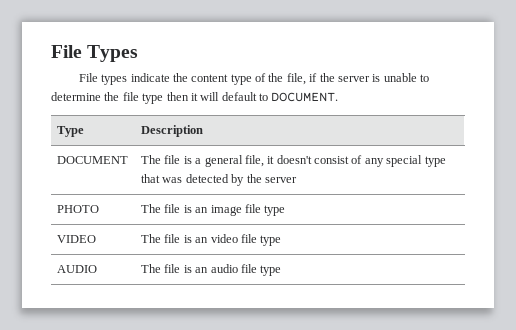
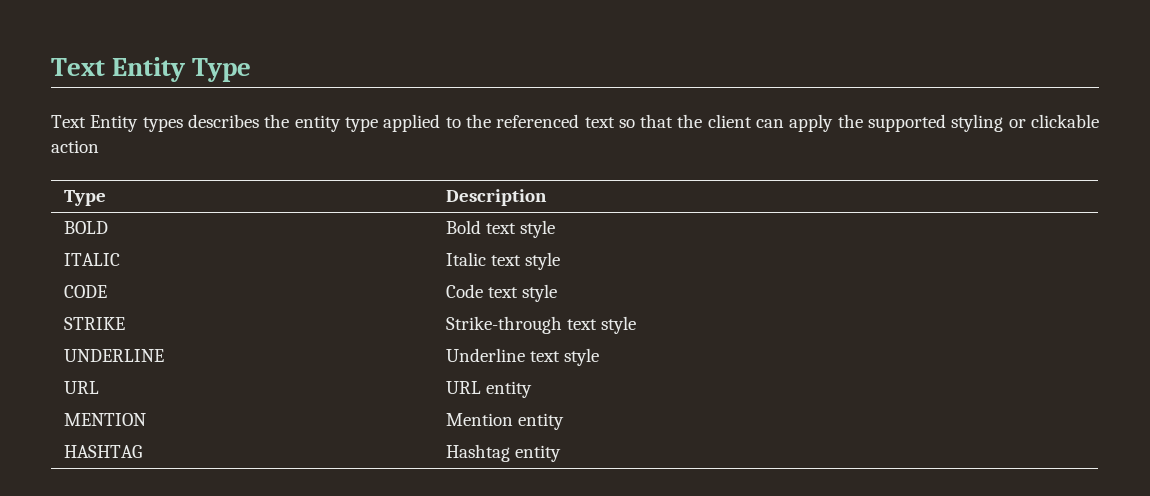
- File Types
- File types indicate the content type of the file, if the server is unable to determine the file type then it will default to DOCUMENT.
+ Text Entity Type
+ Text Entity types describes the entity type applied to the referenced text so that the client can apply the supported styling or clickable action
  Type | Description
- DOCUMENT | The file is a general file, it doesn't consist of any special type that was detected by the server
- PHOTO | The file is an image file type
- VIDEO | The file is an video file type
- AUDIO | The file is an audio file type
+ BOLD | Bold text style
+ ITALIC | Italic text style
+ CODE | Code text style
+ STRIKE | Strike-through text style
+ UNDERLINE | Underline text style
+ URL | URL entity
+ MENTION | Mention entity
+ HASHTAG | Hashtag entity

